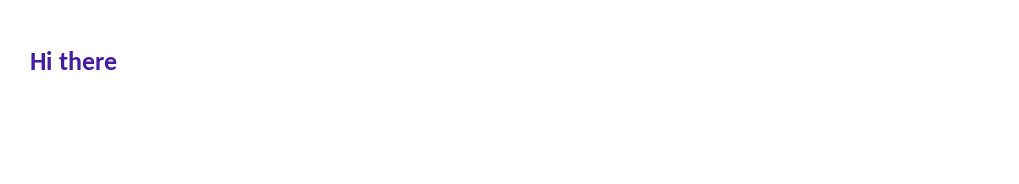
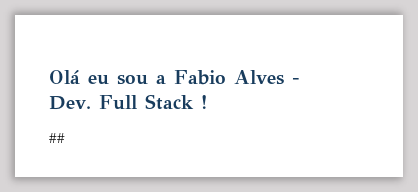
- Hi there
+ Olá eu sou a Fabio Alves - Dev. Full Stack !
+ ##

